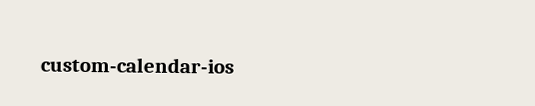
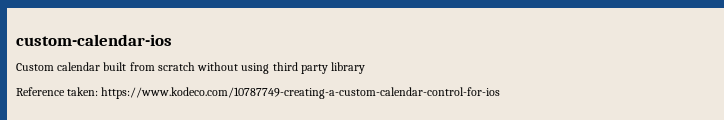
+ Custom calendar built from scratch without using third party library
+ Reference taken: https://www.kodeco.com/10787749-creating-a-custom-calendar-control-for-ios

